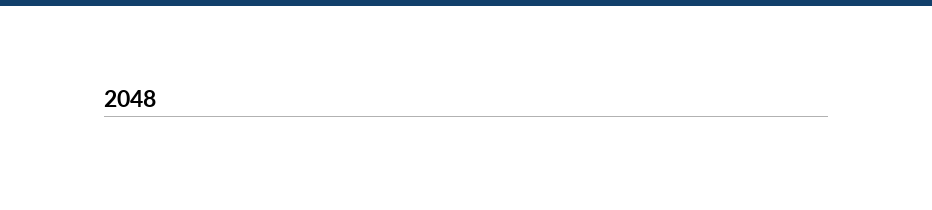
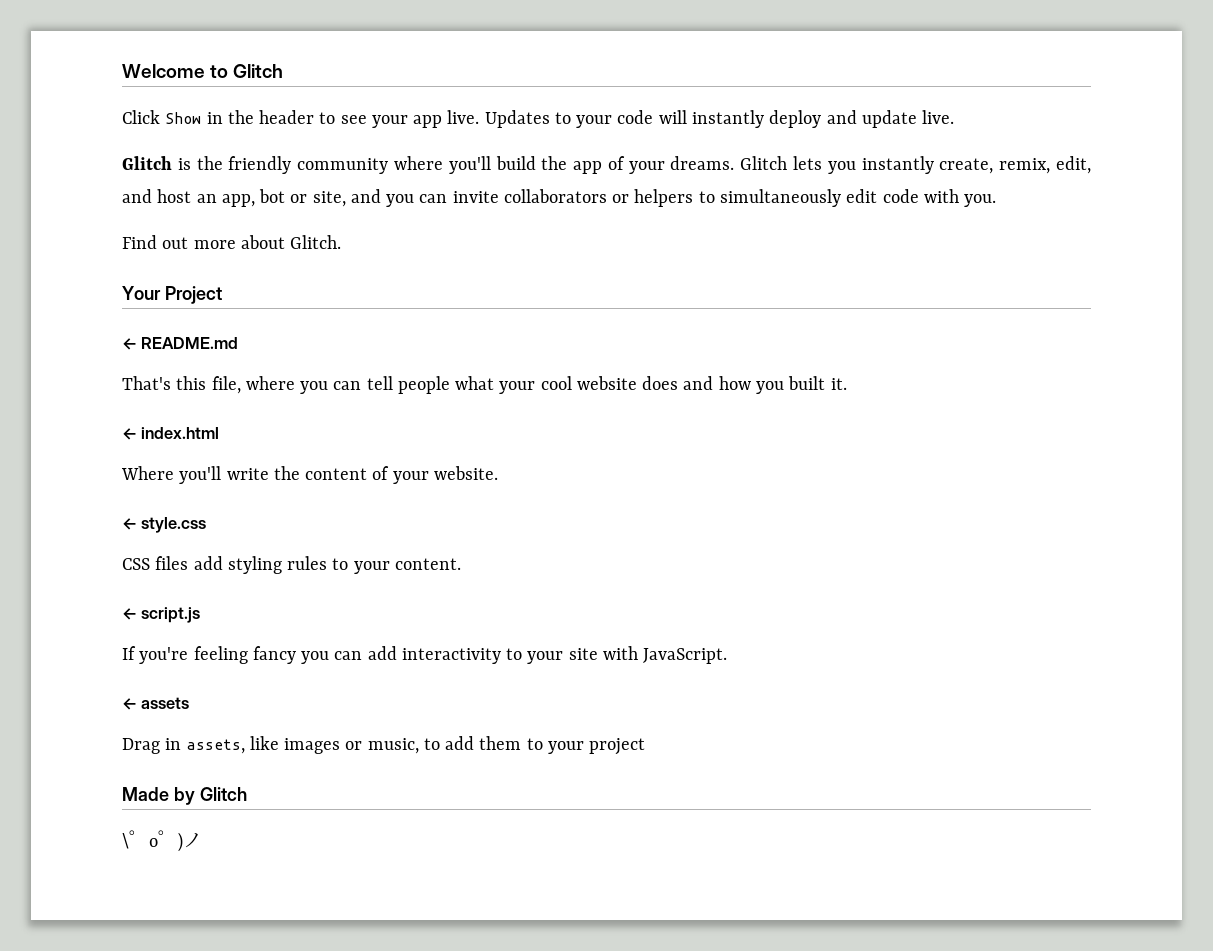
- 2048
+ Welcome to Glitch
+ Click Show in the header to see your app live. Updates to your code will instantly deploy and update live.
+ Glitch is the friendly community where you'll build the app of your dreams. Glitch lets you instantly create, remix, edit, and host an app, bot or site, and you can invite collaborators or helpers to simultaneously edit code with you.
+ Find out more about Glitch.
+ Your Project
+ ← README.md
+ That's this file, where you can tell people what your cool website does and how you built it.
+ ← index.html
+ Where you'll write the content of your website.
+ ← style.css
+ CSS files add styling rules to your content.
+ ← script.js
+ If you're feeling fancy you can add interactivity to your site with JavaScript.
+ ← assets
+ Drag in assets, like images or music, to add them to your project
+ Made by Glitch
+ \゜o゜)ノ

